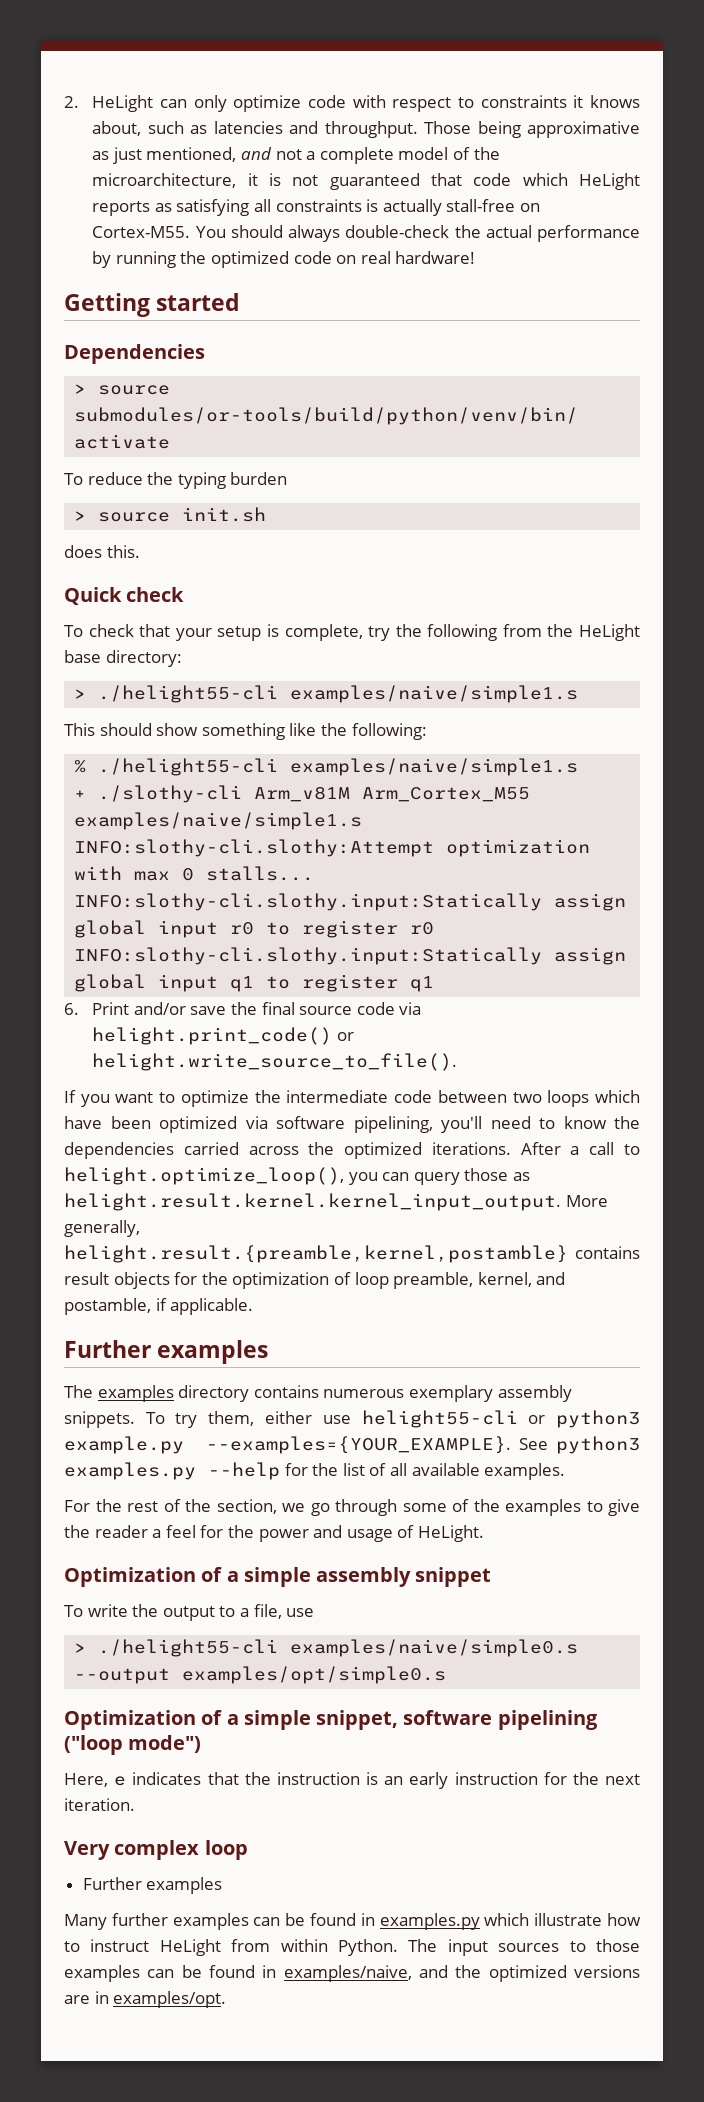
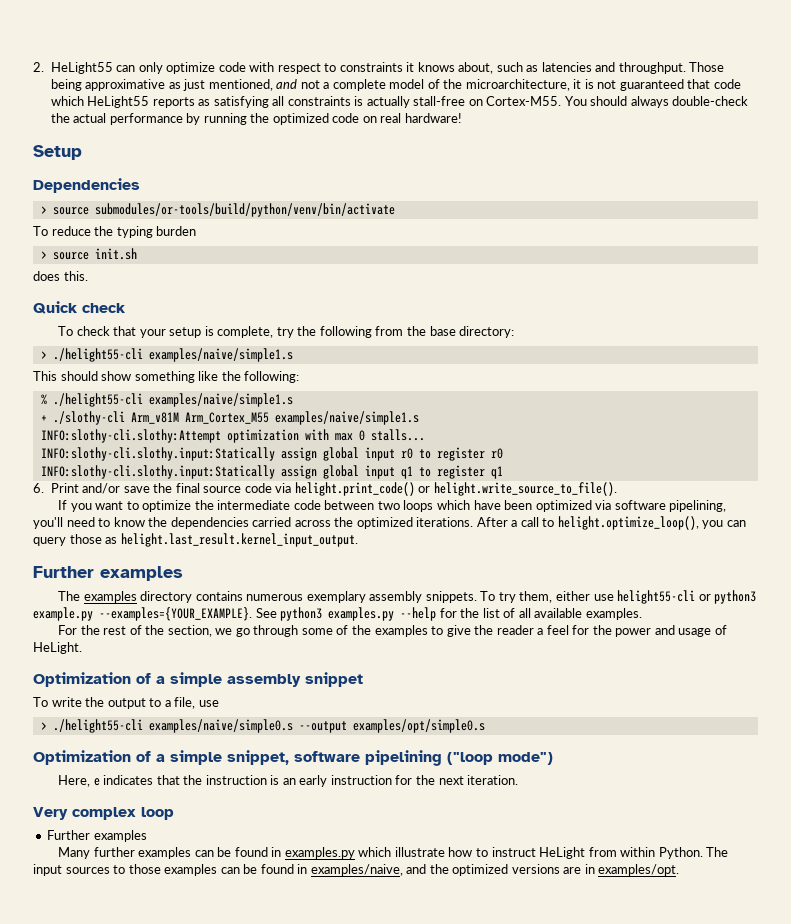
- 2. HeLight can only optimize code with respect to constraints it knows about, such as latencies and throughput.
+ 2. HeLight55 can only optimize code with respect to constraints it knows about, such as latencies and throughput.
- Those being approximative as just mentioned, and not a complete model of the microarchitecture, it is not guaranteed that code which HeLight reports as satisfying all constraints is actually stall-free on Cortex-M55.
+ Those being approximative as just mentioned, and not a complete model of the microarchitecture, it is not guaranteed that code which HeLight55 reports as satisfying all constraints is actually stall-free on Cortex-M55.
- Getting started
+ Setup
- To check that your setup is complete, try the following from the HeLight base directory:
+ To check that your setup is complete, try the following from the base directory:
- After a call to helight.optimize_loop(), you can query those as helight.result.kernel.kernel_input_output. More generally, helight.result.{preamble,kernel,postamble} contains result objects for the optimization of loop preamble, kernel, and postamble, if applicable.
+ After a call to helight.optimize_loop(), you can query those as helight.last_result.kernel_input_output.

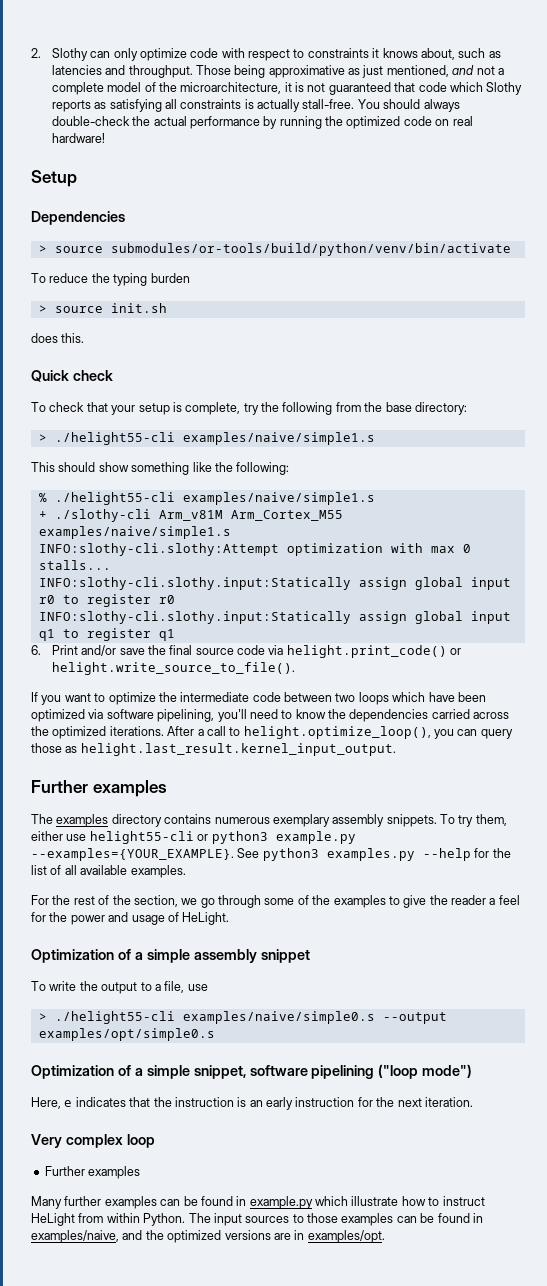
- 2. HeLight55 can only optimize code with respect to constraints it knows about, such as latencies and throughput.
+ 2. Slothy can only optimize code with respect to constraints it knows about, such as latencies and throughput.
- Those being approximative as just mentioned, and not a complete model of the microarchitecture, it is not guaranteed that code which HeLight55 reports as satisfying all constraints is actually stall-free on Cortex-M55.
+ Those being approximative as just mentioned, and not a complete model of the microarchitecture, it is not guaranteed that code which Slothy reports as satisfying all constraints is actually stall-free.
- Many further examples can be found in examples.py which illustrate how to instruct HeLight from within Python.
+ Many further examples can be found in example.py which illustrate how to instruct HeLight from within Python.

